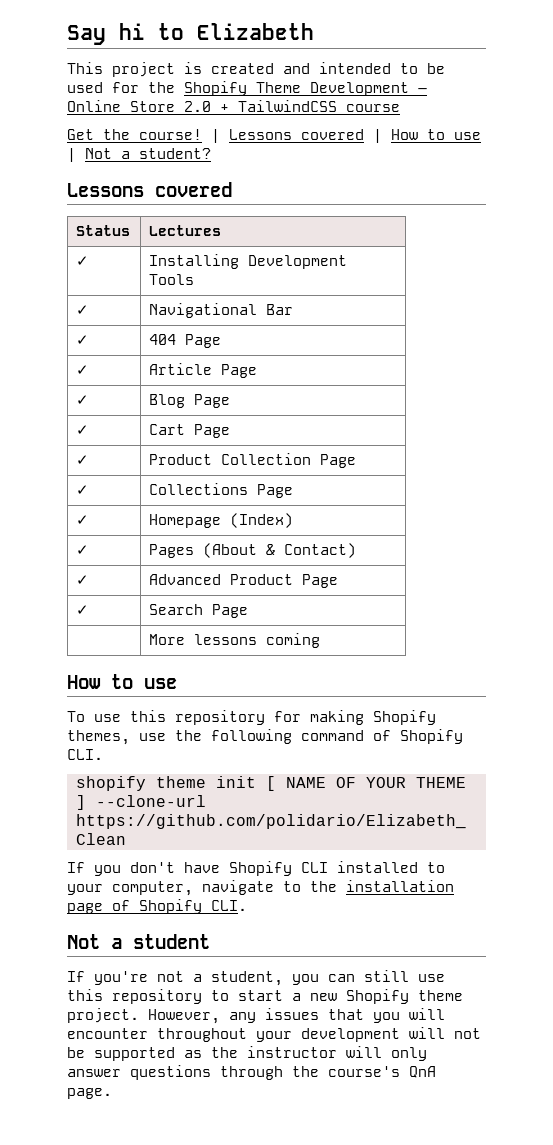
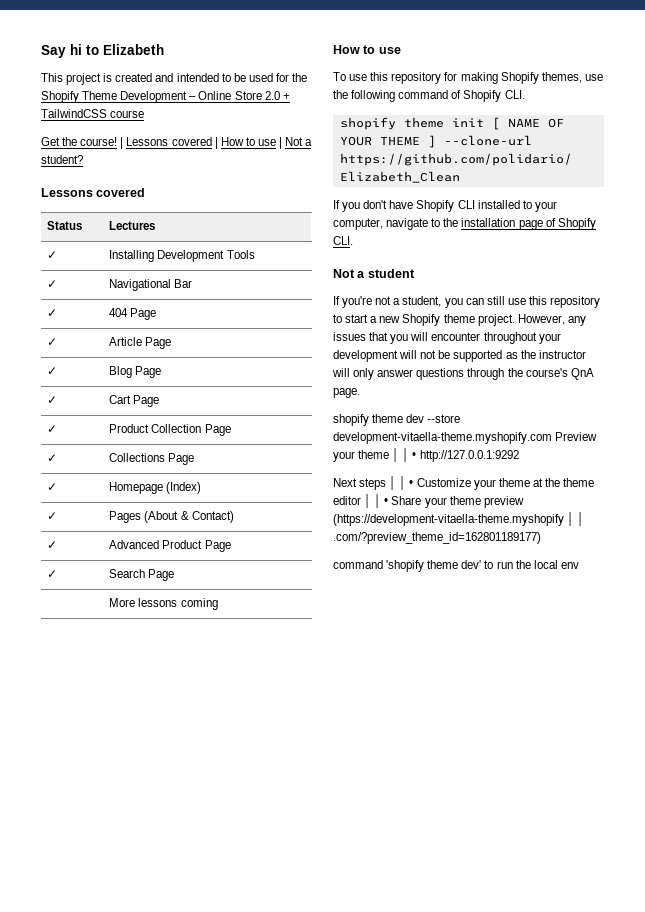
+ shopify theme dev --store development-vitaella-theme.myshopify.com Preview your theme │ │ • http://127.0.0.1:9292
+ Next steps │ │ • Customize your theme at the theme editor │ │ • Share your theme preview (https://development-vitaella-theme.myshopify │ │ .com/?preview_theme_id=162801189177)
+ command 'shopify theme dev' to run the local env

